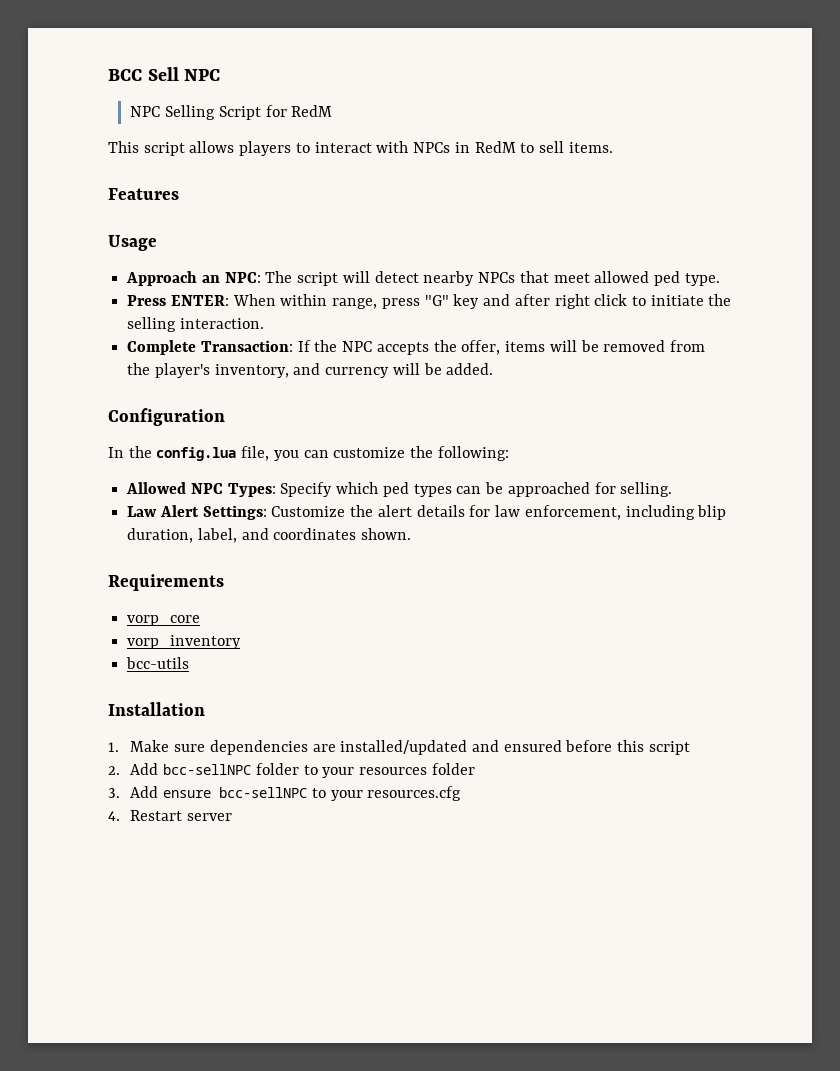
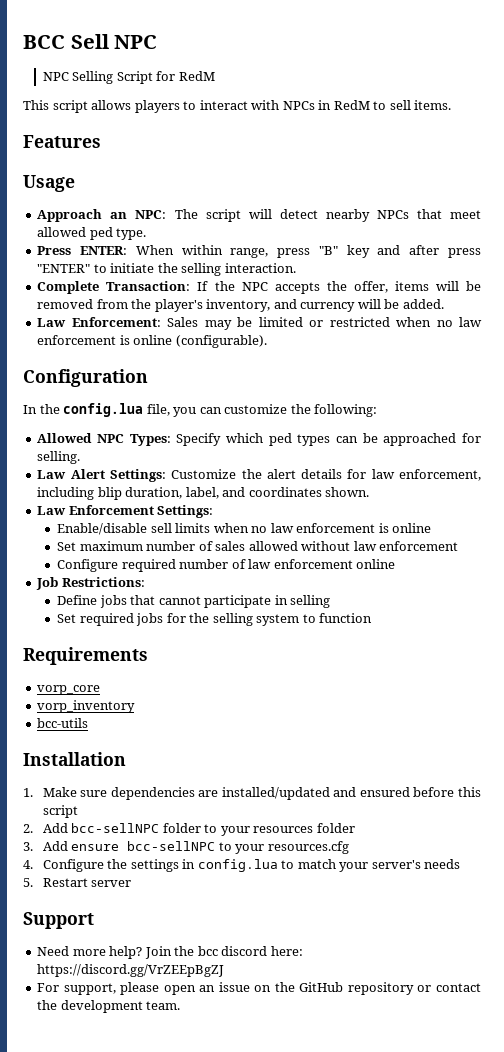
- Press ENTER: When within range, press "G" key and after right click to initiate the selling interaction.
+ Press ENTER: When within range, press "B" key and after press "ENTER" to initiate the selling interaction.
+ Law Enforcement: Sales may be limited or restricted when no law enforcement is online (configurable).
+ Law Enforcement Settings:
+ Enable/disable sell limits when no law enforcement is online
+ Set maximum number of sales allowed without law enforcement
+ Configure required number of law enforcement online
+ Job Restrictions:
+ Define jobs that cannot participate in selling
+ Set required jobs for the selling system to function
- 4. Restart server
+ 4. Configure the settings in config.lua to match your server's needs
+ 5. Restart server
+ Support
+ Need more help? Join the bcc discord here: https://discord.gg/VrZEEpBgZJ
+ For support, please open an issue on the GitHub repository or contact the development team.

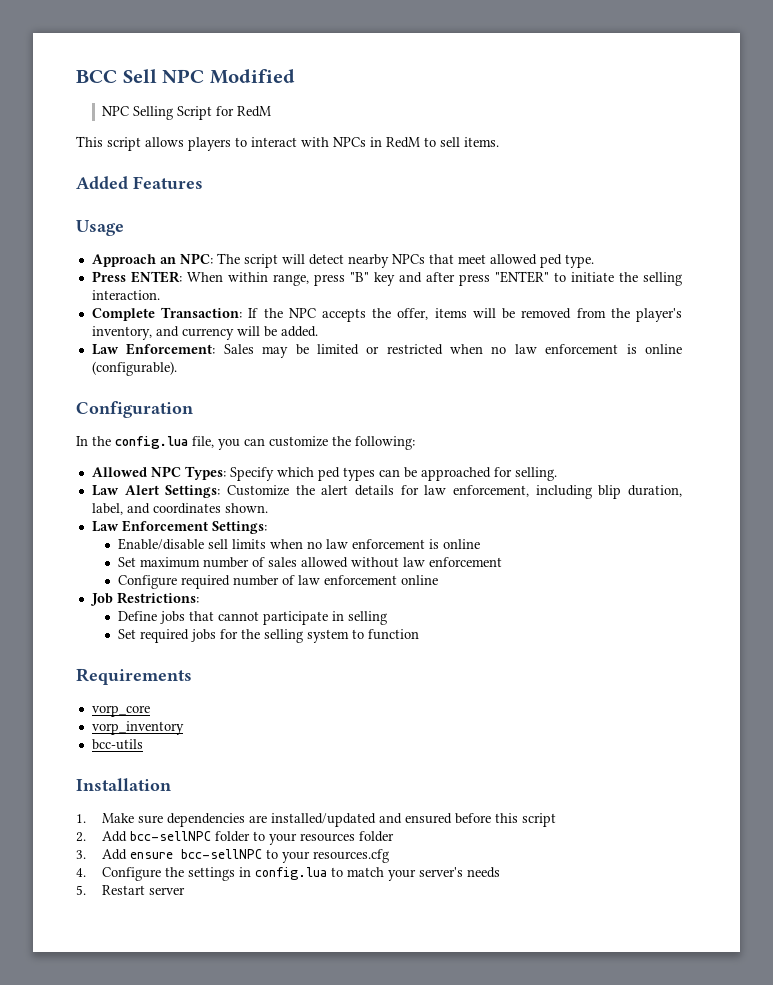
- BCC Sell NPC
+ BCC Sell NPC Modified
- Features
+ Added Features
- Support
- Need more help? Join the bcc discord here: https://discord.gg/VrZEEpBgZJ
- For support, please open an issue on the GitHub repository or contact the development team.

